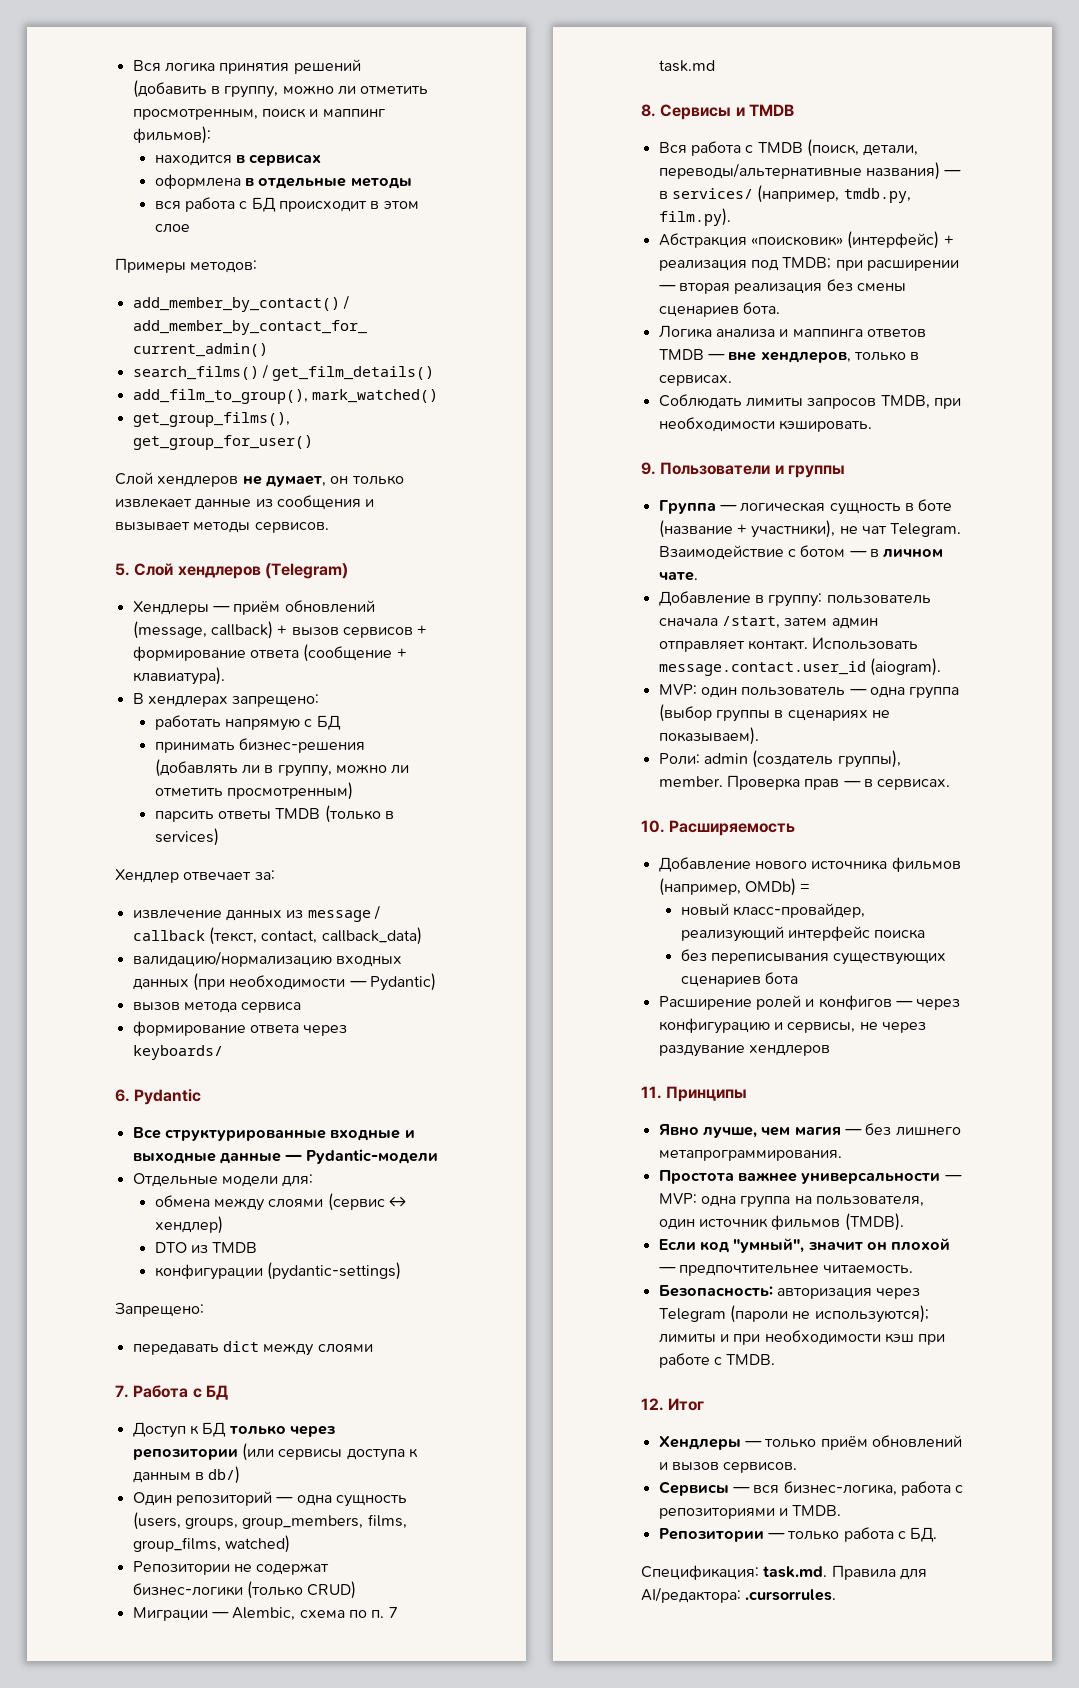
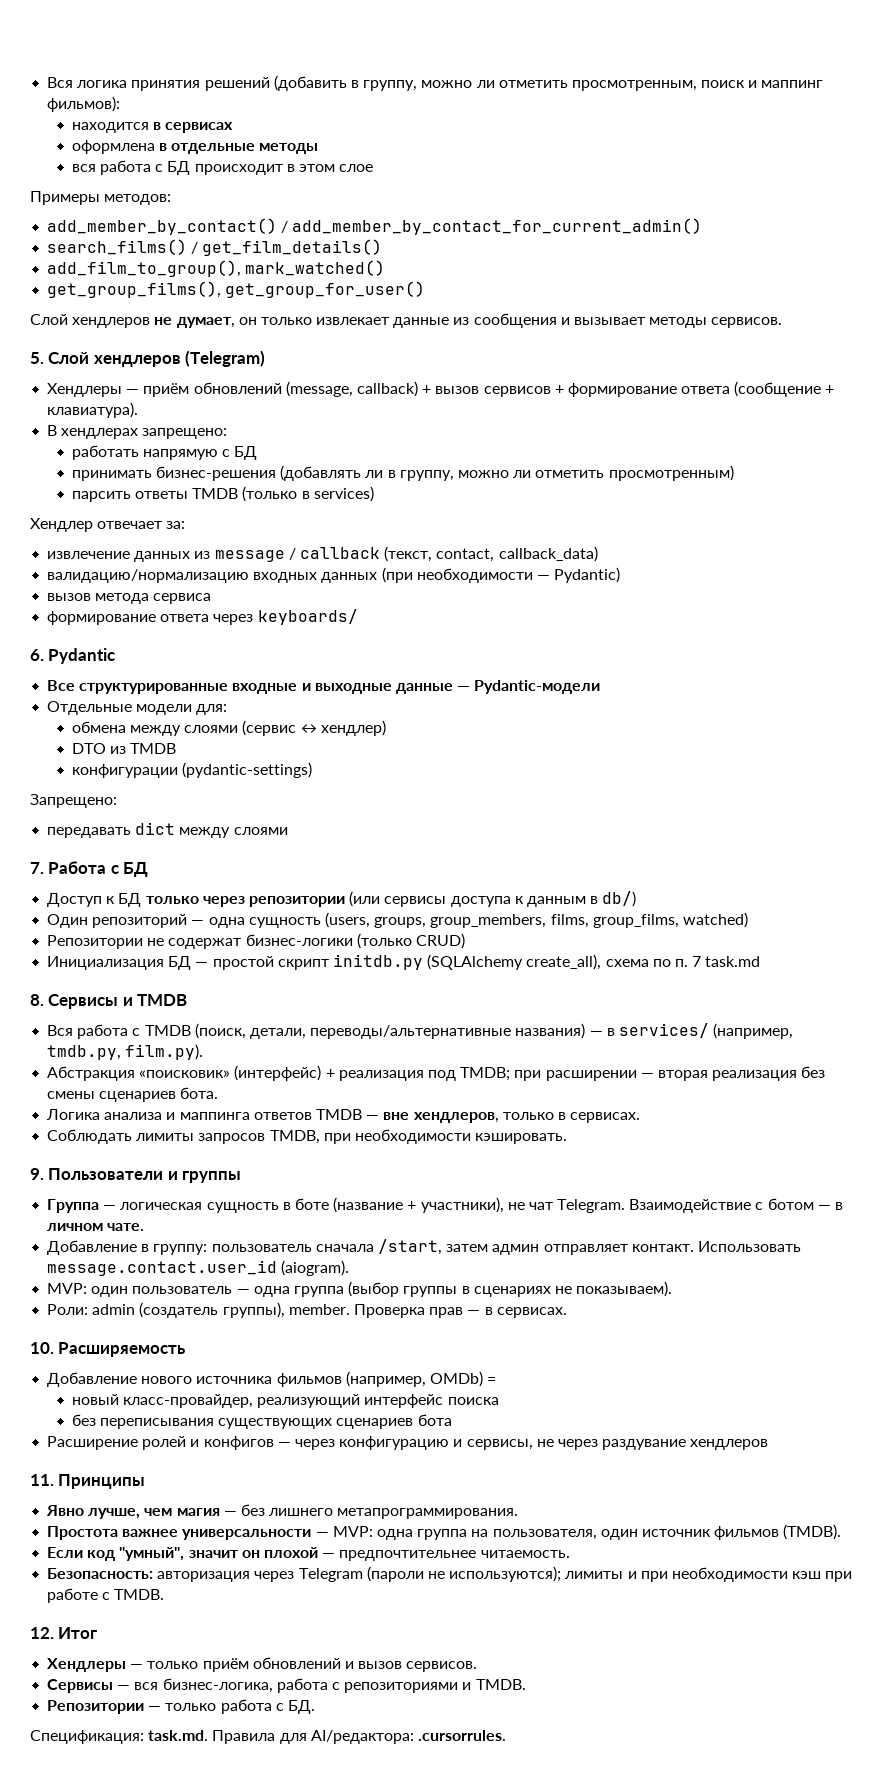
- Миграции — Alembic, схема по п. 7 task.md
+ Инициализация БД — простой скрипт initdb.py (SQLAlchemy create_all), схема по п. 7 task.md

